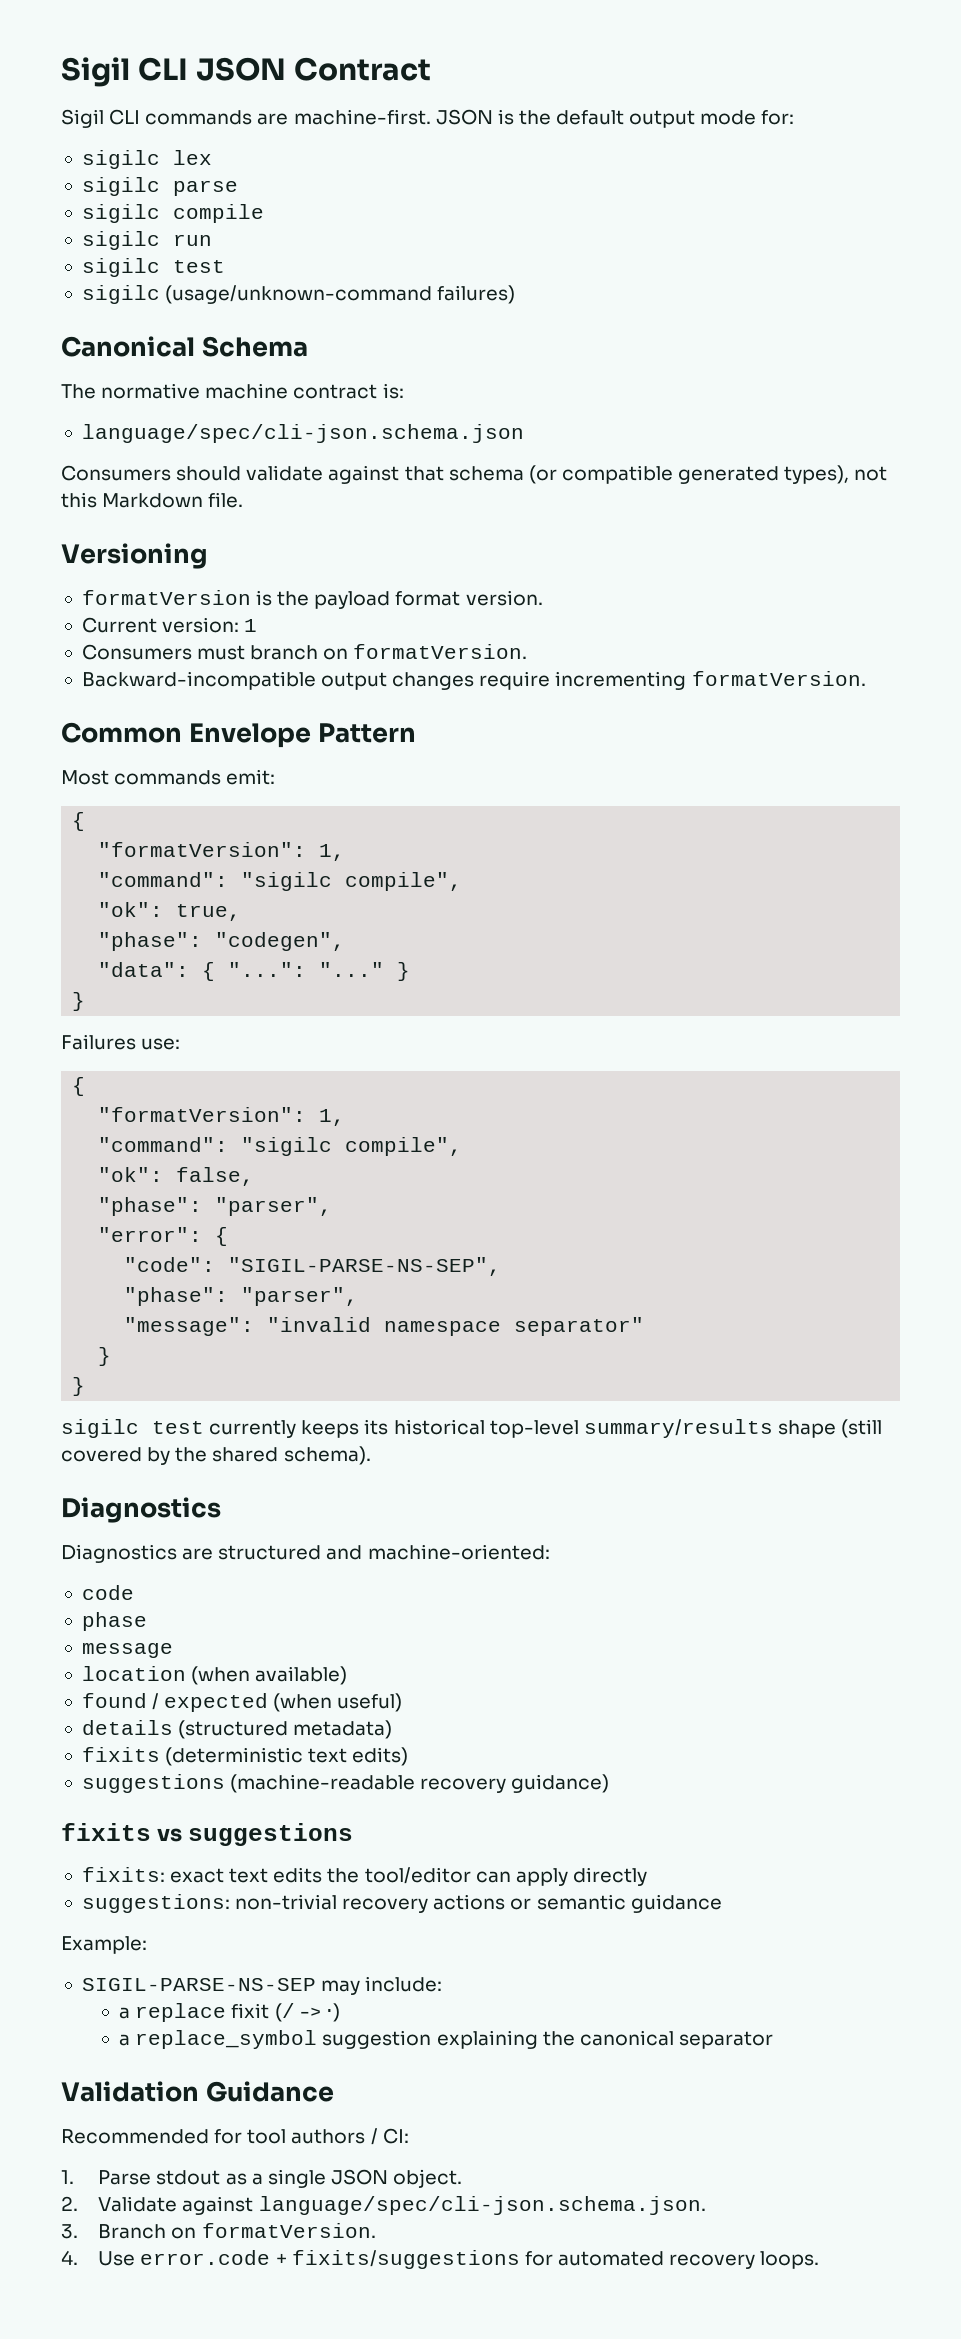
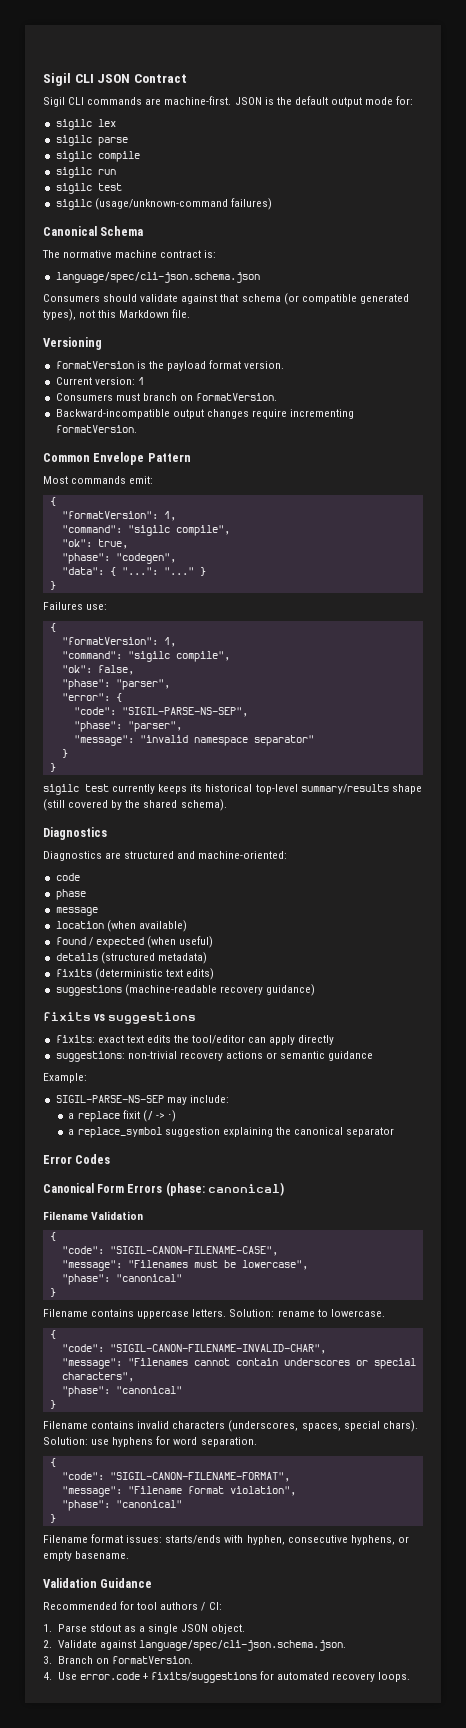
+ Error Codes
+ Canonical Form Errors (phase: canonical)
+ Filename Validation
+ {
+ "code": "SIGIL-CANON-FILENAME-CASE",
+ "message": "Filenames must be lowercase",
+ "phase": "canonical"
+ }
+ Filename contains uppercase letters. Solution: rename to lowercase.
+ {
+ "code": "SIGIL-CANON-FILENAME-INVALID-CHAR",
+ "message": "Filenames cannot contain underscores or special characters",
+ "phase": "canonical"
+ }
+ Filename contains invalid characters (underscores, spaces, special chars). Solution: use hyphens for word separation.
+ {
+ "code": "SIGIL-CANON-FILENAME-FORMAT",
+ "message": "Filename format violation",
+ "phase": "canonical"
+ }
+ Filename format issues: starts/ends with hyphen, consecutive hyphens, or empty basename.

